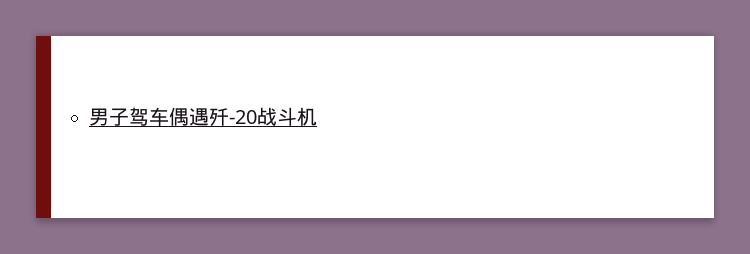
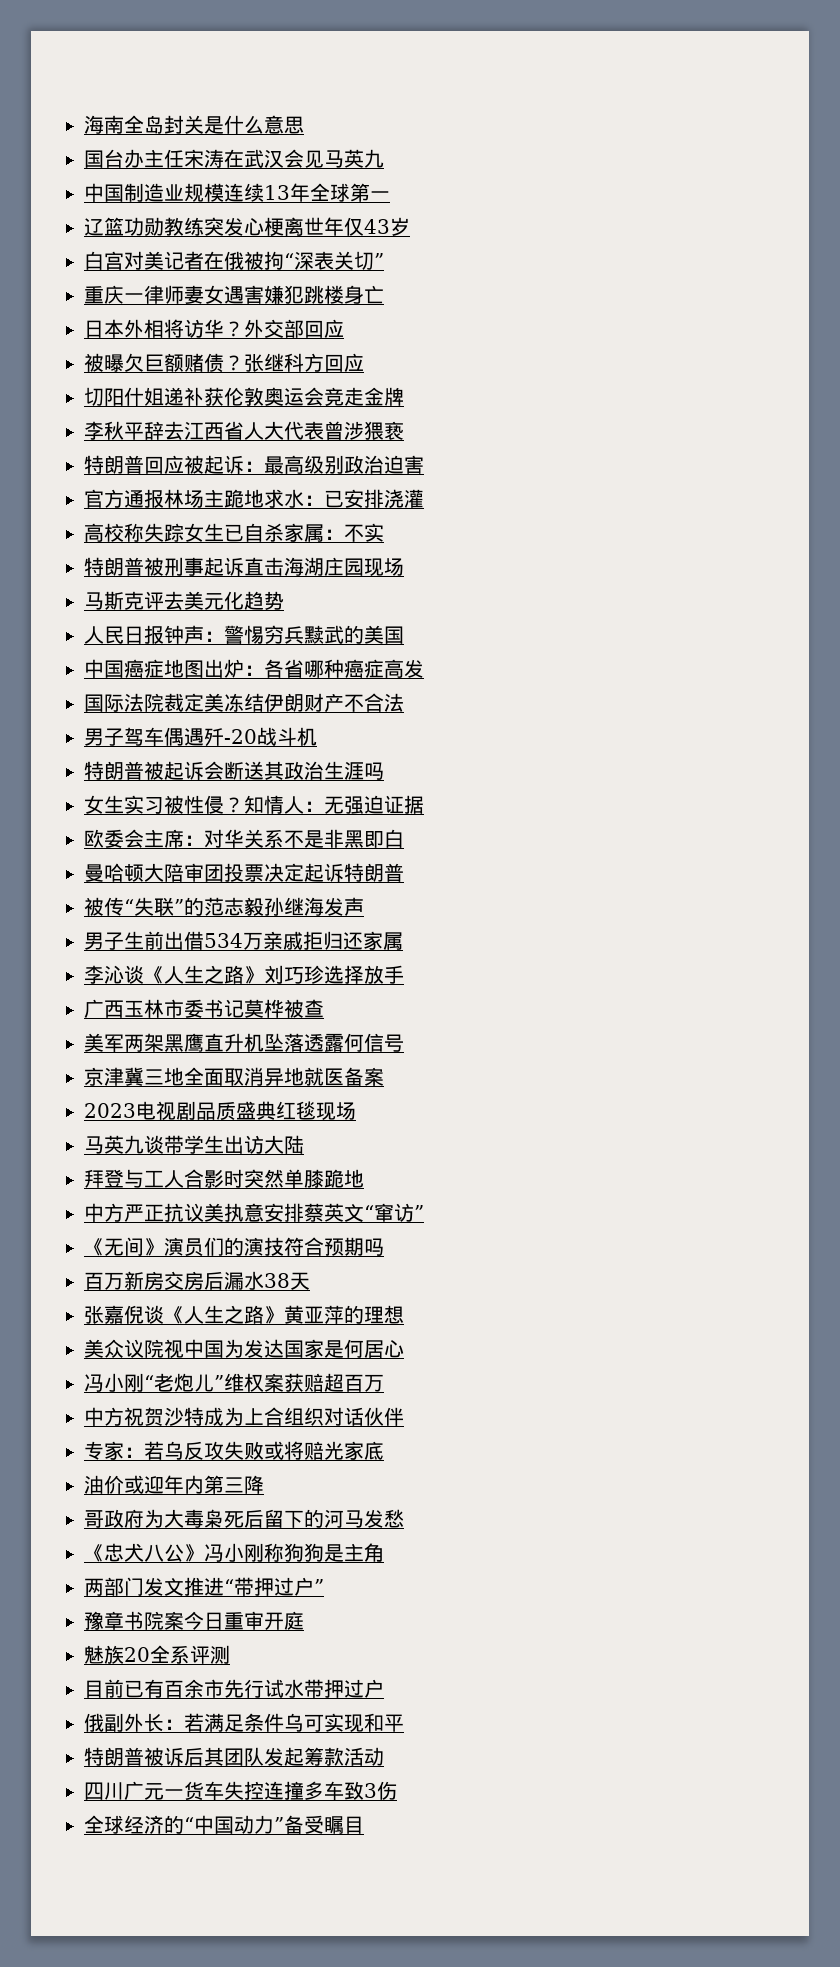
+ 海南全岛封关是什么意思
+ 国台办主任宋涛在武汉会见马英九
+ 中国制造业规模连续13年全球第一
+ 辽篮功勋教练突发心梗离世年仅43岁
+ 白宫对美记者在俄被拘“深表关切”
+ 重庆一律师妻女遇害嫌犯跳楼身亡
+ 日本外相将访华？外交部回应
+ 被曝欠巨额赌债？张继科方回应
+ 切阳什姐递补获伦敦奥运会竞走金牌
+ 李秋平辞去江西省人大代表曾涉猥亵
+ 特朗普回应被起诉：最高级别政治迫害
+ 官方通报林场主跪地求水：已安排浇灌
+ 高校称失踪女生已自杀家属：不实
+ 特朗普被刑事起诉直击海湖庄园现场
+ 马斯克评去美元化趋势
+ 人民日报钟声：警惕穷兵黩武的美国
+ 中国癌症地图出炉：各省哪种癌症高发
+ 国际法院裁定美冻结伊朗财产不合法
+ 特朗普被起诉会断送其政治生涯吗
+ 女生实习被性侵？知情人：无强迫证据
+ 欧委会主席：对华关系不是非黑即白
+ 曼哈顿大陪审团投票决定起诉特朗普
+ 被传“失联”的范志毅孙继海发声
+ 男子生前出借534万亲戚拒归还家属
+ 李沁谈《人生之路》刘巧珍选择放手
+ 广西玉林市委书记莫桦被查
+ 美军两架黑鹰直升机坠落透露何信号
+ 京津冀三地全面取消异地就医备案
+ 2023电视剧品质盛典红毯现场
+ 马英九谈带学生出访大陆
+ 拜登与工人合影时突然单膝跪地
+ 中方严正抗议美执意安排蔡英文“窜访”
+ 《无间》演员们的演技符合预期吗
+ 百万新房交房后漏水38天
+ 张嘉倪谈《人生之路》黄亚萍的理想
+ 美众议院视中国为发达国家是何居心
+ 冯小刚“老炮儿”维权案获赔超百万
+ 中方祝贺沙特成为上合组织对话伙伴
+ 专家：若乌反攻失败或将赔光家底
+ 油价或迎年内第三降
+ 哥政府为大毒枭死后留下的河马发愁
+ 《忠犬八公》冯小刚称狗狗是主角
+ 两部门发文推进“带押过户”
+ 豫章书院案今日重审开庭
+ 魅族20全系评测
+ 目前已有百余市先行试水带押过户
+ 俄副外长：若满足条件乌可实现和平
+ 特朗普被诉后其团队发起筹款活动
+ 四川广元一货车失控连撞多车致3伤
+ 全球经济的“中国动力”备受瞩目

